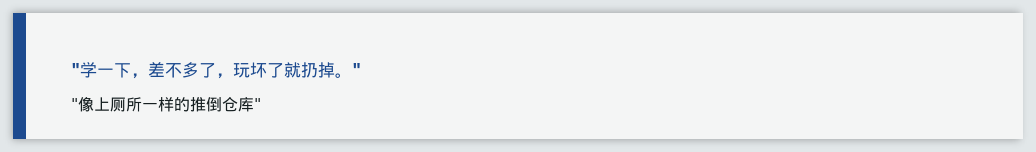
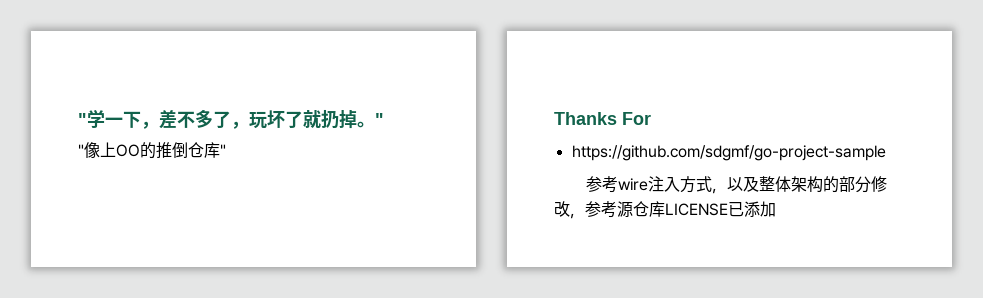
- "像上厕所一样的推倒仓库"
+ "像上OO的推倒仓库"
+ Thanks For
+ https://github.com/sdgmf/go-project-sample
+ 参考wire注入方式，以及整体架构的部分修改，参考源仓库LICENSE已添加

